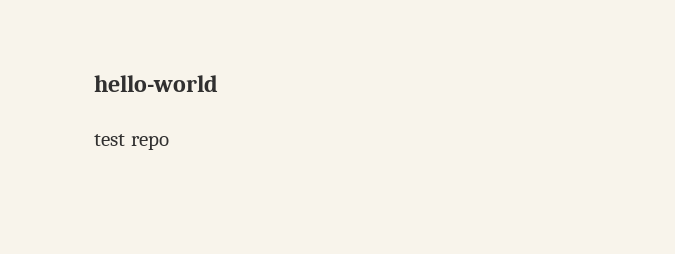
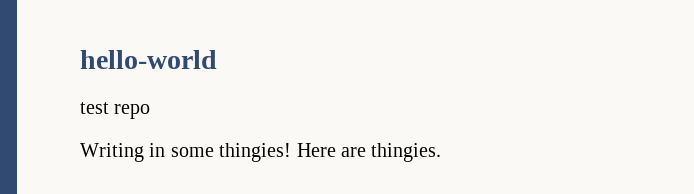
+ Writing in some thingies! Here are thingies.

